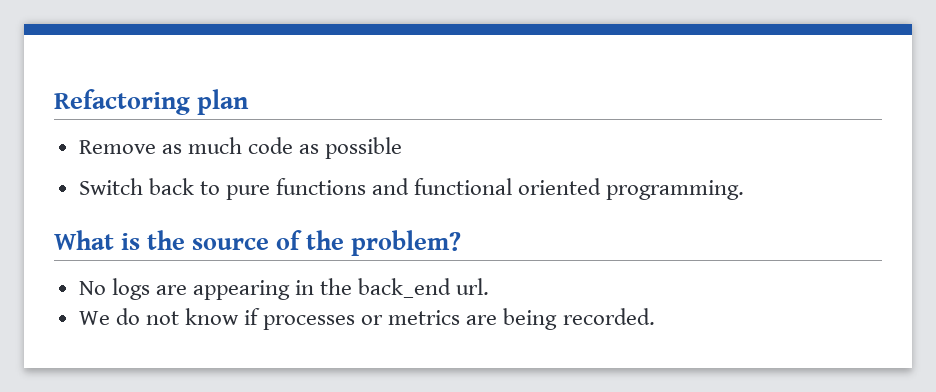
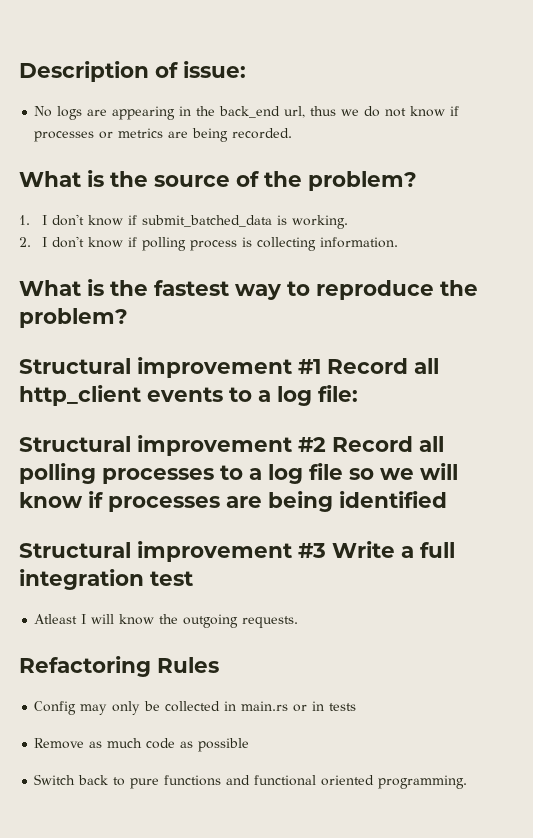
- Refactoring plan
+ Description of issue:
+ No logs are appearing in the back_end url, thus we do not know if processes or metrics are being recorded.
+ What is the source of the problem?
+ 1. I don't know if submit_batched_data is working.
+ 2. I don't know if polling process is collecting information.
+ What is the fastest way to reproduce the problem?
+ Structural improvement #1 Record all http_client events to a log file:
+ Structural improvement #2 Record all polling processes to a log file so we will know if processes are being identified
+ Structural improvement #3 Write a full integration test
+ Atleast I will know the outgoing requests.
+ Refactoring Rules
+ Config may only be collected in main.rs or in tests
- What is the source of the problem?
- No logs are appearing in the back_end url.
- We do not know if processes or metrics are being recorded.

